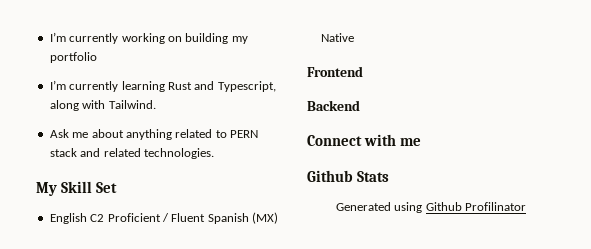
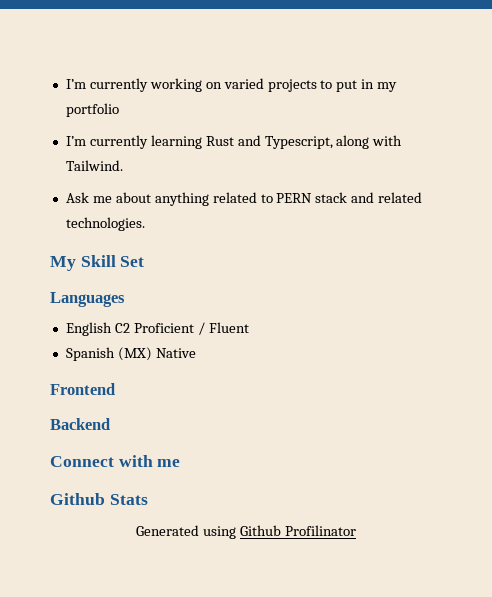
- I’m currently working on building my portfolio
+ I’m currently working on varied projects to put in my portfolio
+ Languages
- English C2 Proficient / Fluent Spanish (MX) Native
+ English C2 Proficient / Fluent
+ Spanish (MX) Native

